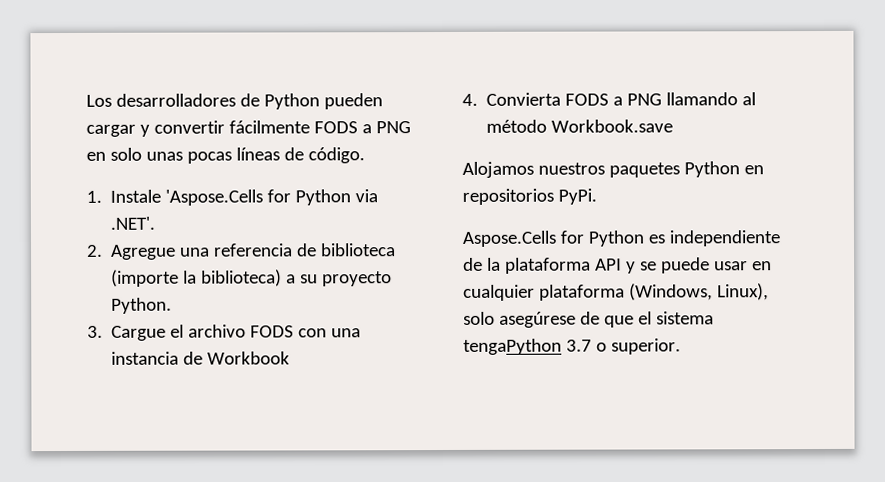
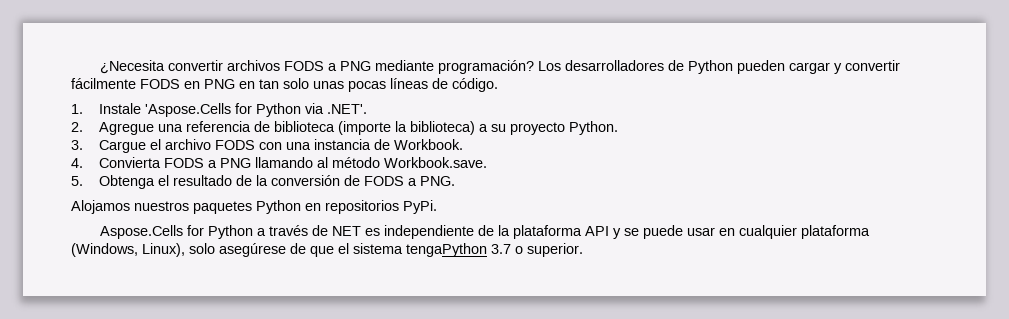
+ ¿Necesita convertir archivos FODS a PNG mediante programación?
- Los desarrolladores de Python pueden cargar y convertir fácilmente FODS a PNG en solo unas pocas líneas de código.
+ Los desarrolladores de Python pueden cargar y convertir fácilmente FODS en PNG en tan solo unas pocas líneas de código.
- 3. Cargue el archivo FODS con una instancia de Workbook
+ 3. Cargue el archivo FODS con una instancia de Workbook.
- 4. Convierta FODS a PNG llamando al método Workbook.save
+ 4. Convierta FODS a PNG llamando al método Workbook.save.
+ 5. Obtenga el resultado de la conversión de FODS a PNG.
- Aspose.Cells for Python es independiente de la plataforma API y se puede usar en cualquier plataforma (Windows, Linux), solo asegúrese de que el sistema tengaPython 3.7 o superior.
+ Aspose.Cells for Python a través de NET es independiente de la plataforma API y se puede usar en cualquier plataforma (Windows, Linux), solo asegúrese de que el sistema tengaPython 3.7 o superior.

